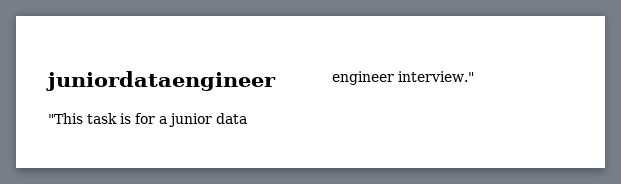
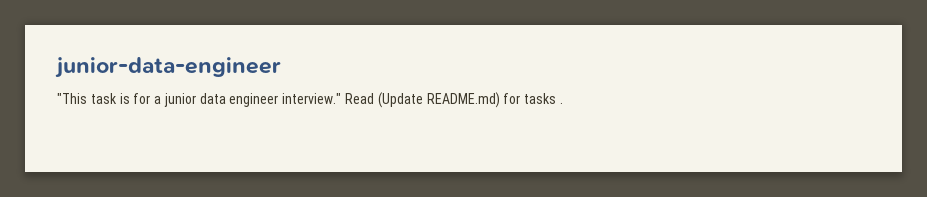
- juniordataengineer
+ junior-data-engineer
+ Read (Update README.md) for tasks .

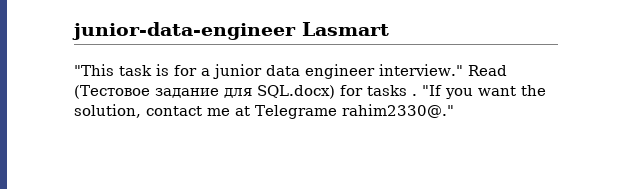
- junior-data-engineer
+ junior-data-engineer Lasmart
- Read (Update README.md) for tasks .
+ Read (Тестовое задание для SQL.docx) for tasks . "If you want the solution, contact me at Telegrame rahim2330@."

